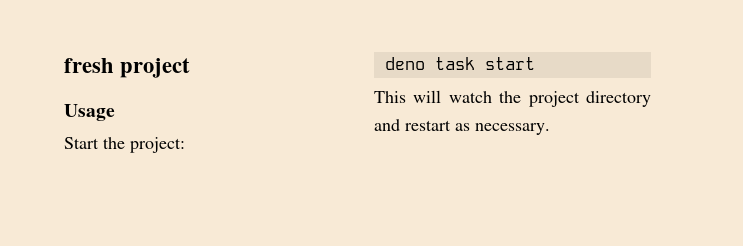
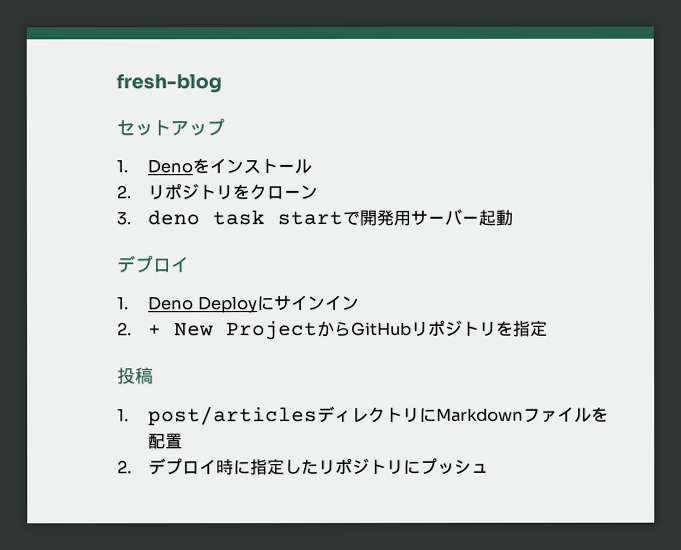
- fresh project
- Usage
- Start the project:
- deno task start
- This will watch the project directory and restart as necessary.
+ fresh-blog
+ セットアップ
+ 1. Denoをインストール
+ 2.リポジトリをクローン
+ 3. deno task startで開発用サーバー起動
+ デプロイ
+ 1. Deno Deployにサインイン
+ 2. + New ProjectからGitHubリポジトリを指定
+ 投稿
+ 1. post/articlesディレクトリにMarkdownファイルを配置
+ 2.デプロイ時に指定したリポジトリにプッシュ

